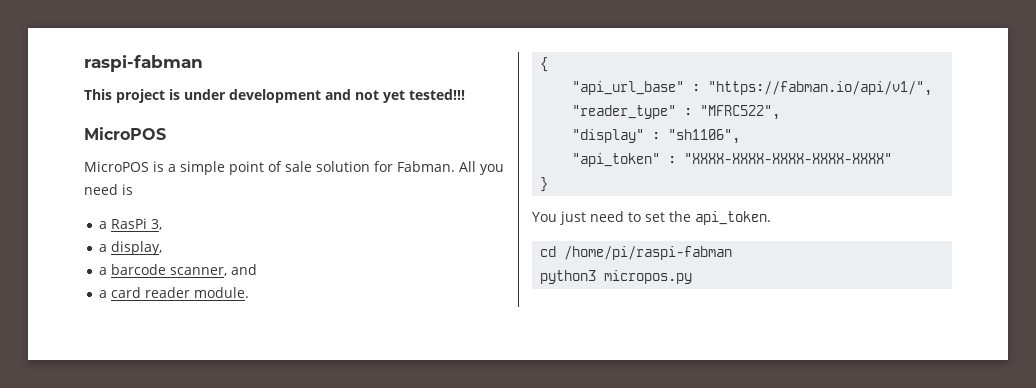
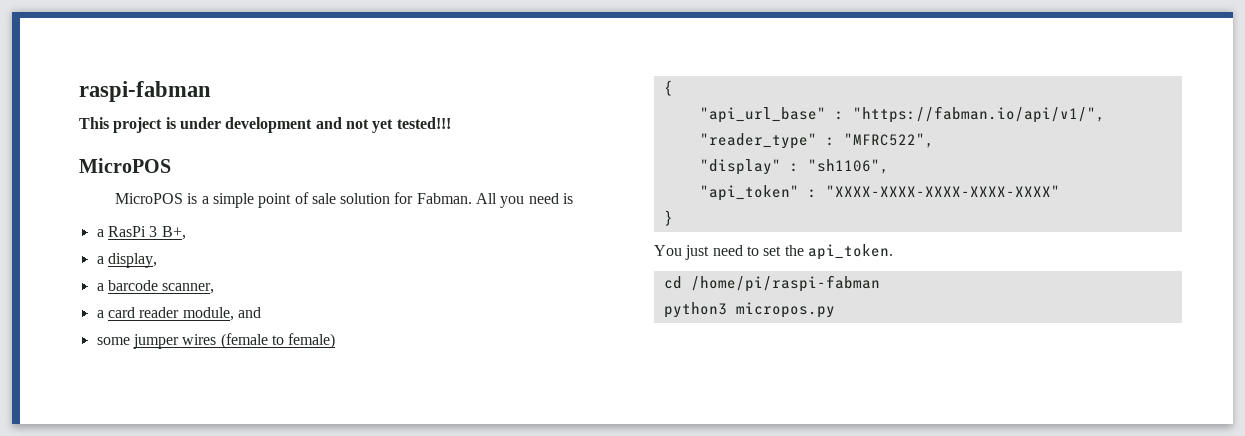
- a RasPi 3,
+ a RasPi 3 B+,
- a barcode scanner, and
+ a barcode scanner,
- a card reader module.
+ a card reader module, and
+ some jumper wires (female to female)

